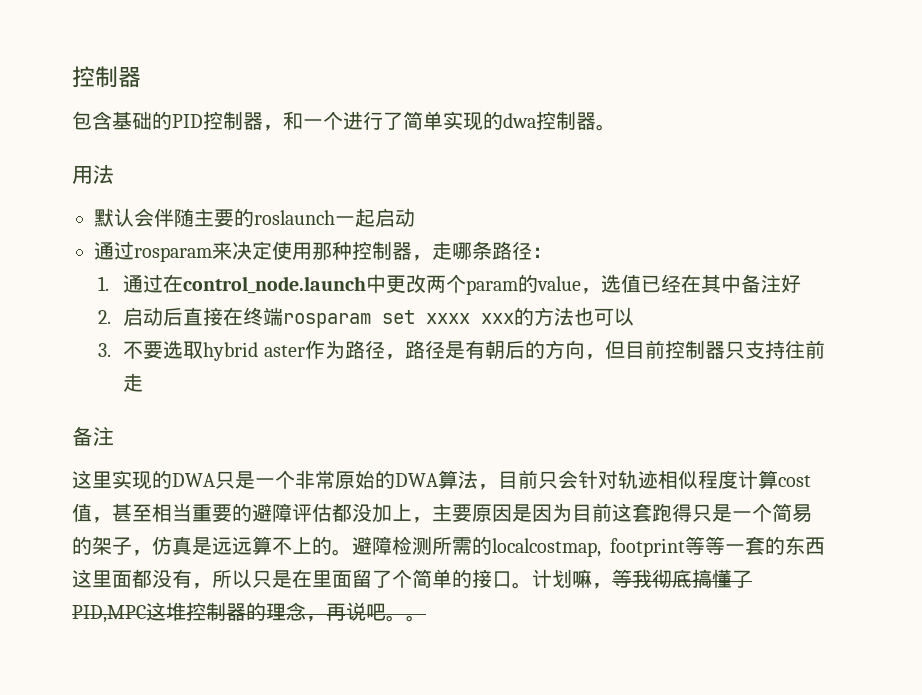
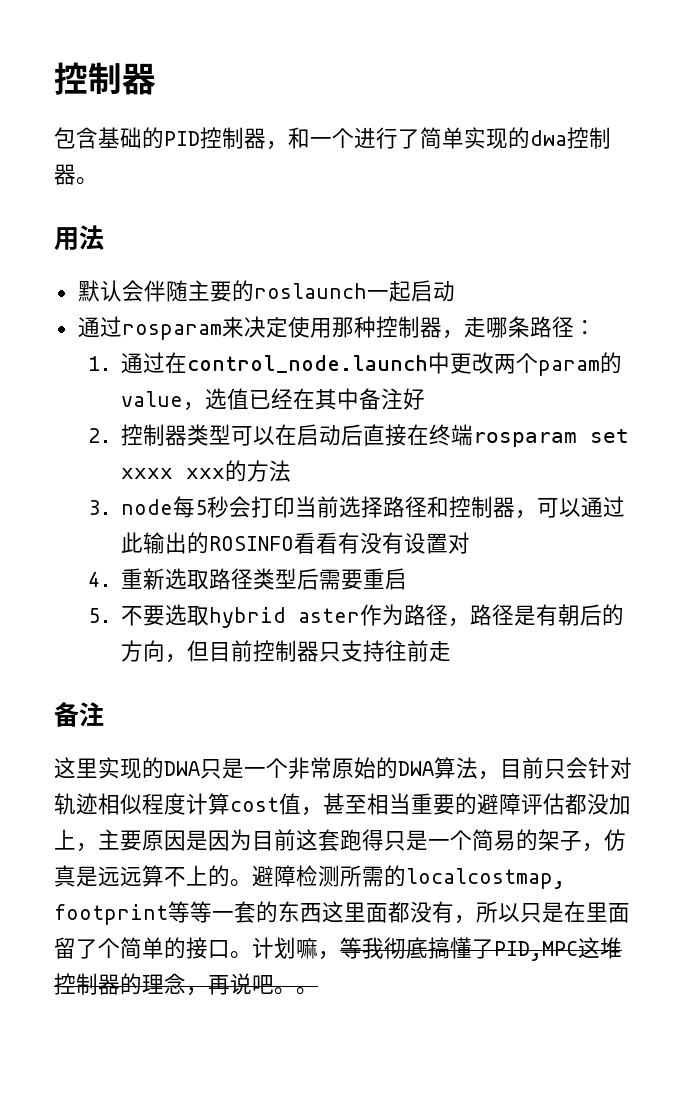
- 2.启动后直接在终端rosparam set xxxx xxx的方法也可以
- 3.不要选取hybrid aster作为路径，路径是有朝后的方向，但目前控制器只支持往前走
+ 2.控制器类型可以在启动后直接在终端rosparam set xxxx xxx的方法
+ 3. node每5秒会打印当前选择路径和控制器，可以通过此输出的ROSINFO看看有没有设置对
+ 4.重新选取路径类型后需要重启
+ 5.不要选取hybrid aster作为路径，路径是有朝后的方向，但目前控制器只支持往前走

